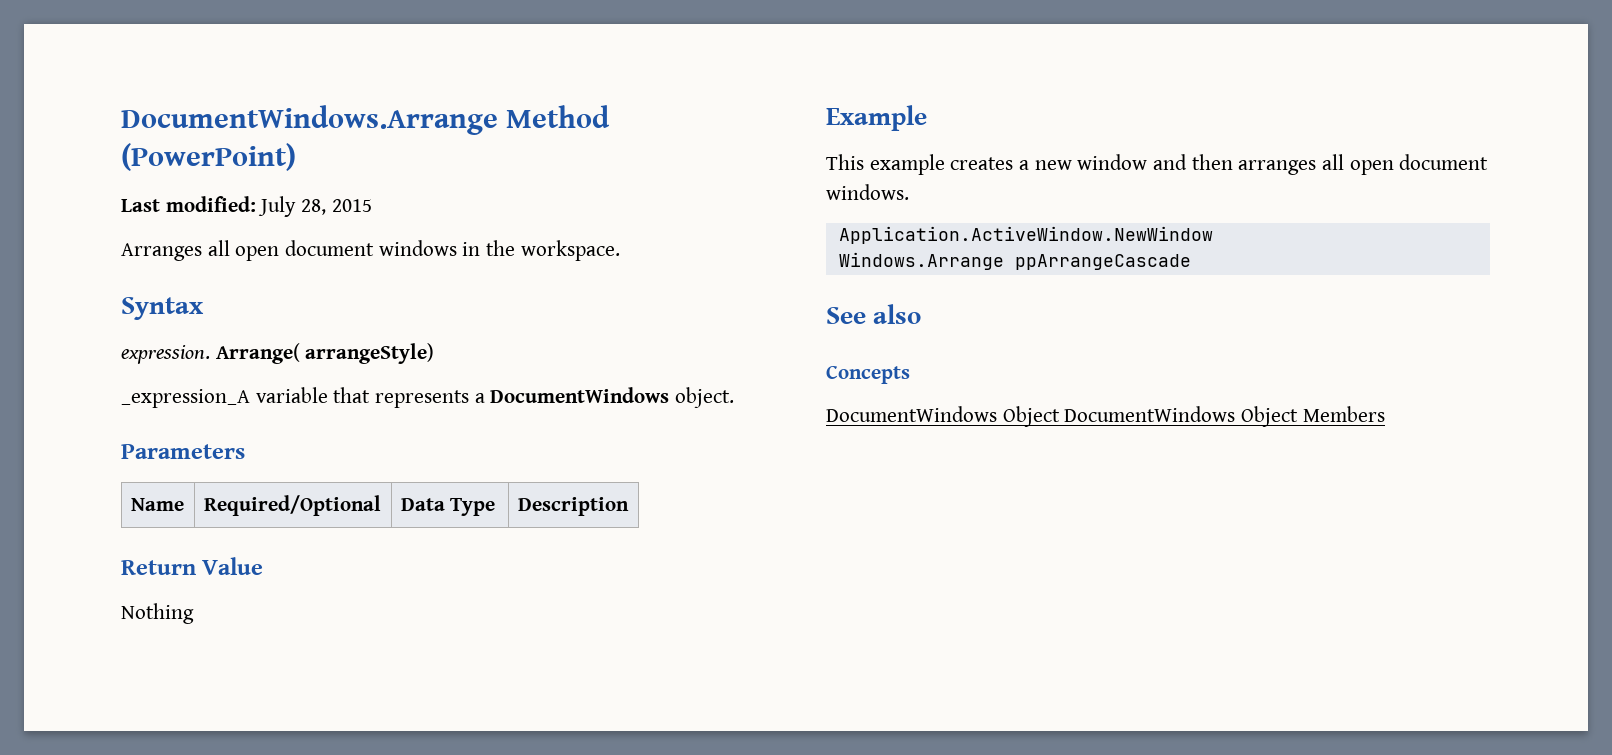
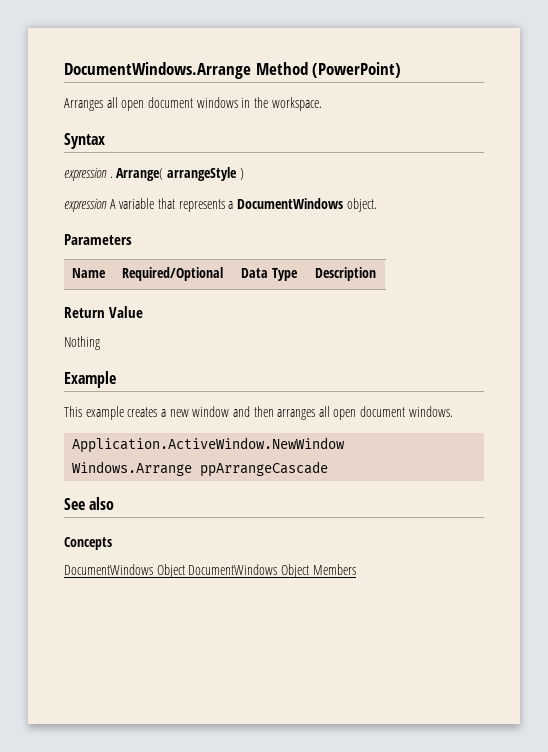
- Last modified: July 28, 2015
- expression. Arrange( arrangeStyle)
- _expression_A variable that represents a DocumentWindows object.
+ expression . Arrange( arrangeStyle )
+ expression A variable that represents a DocumentWindows object.

